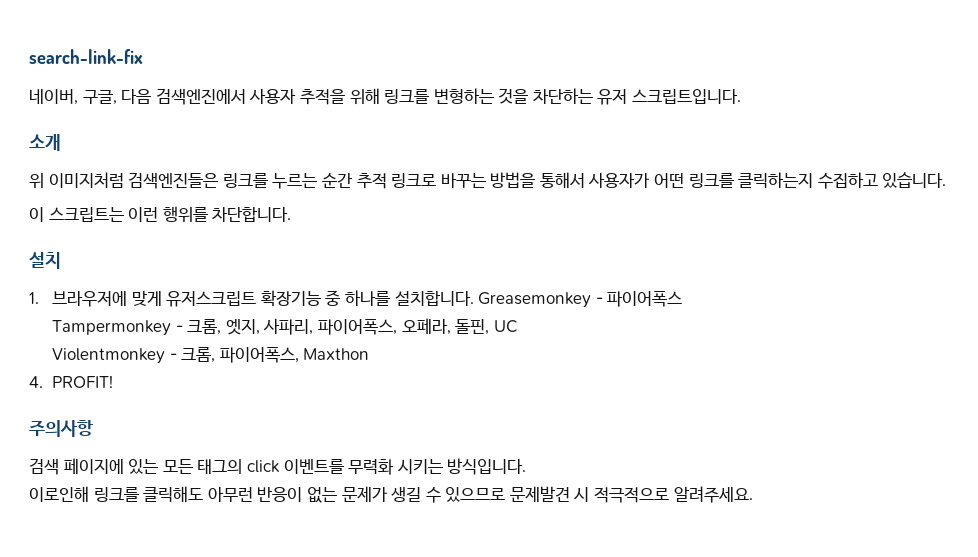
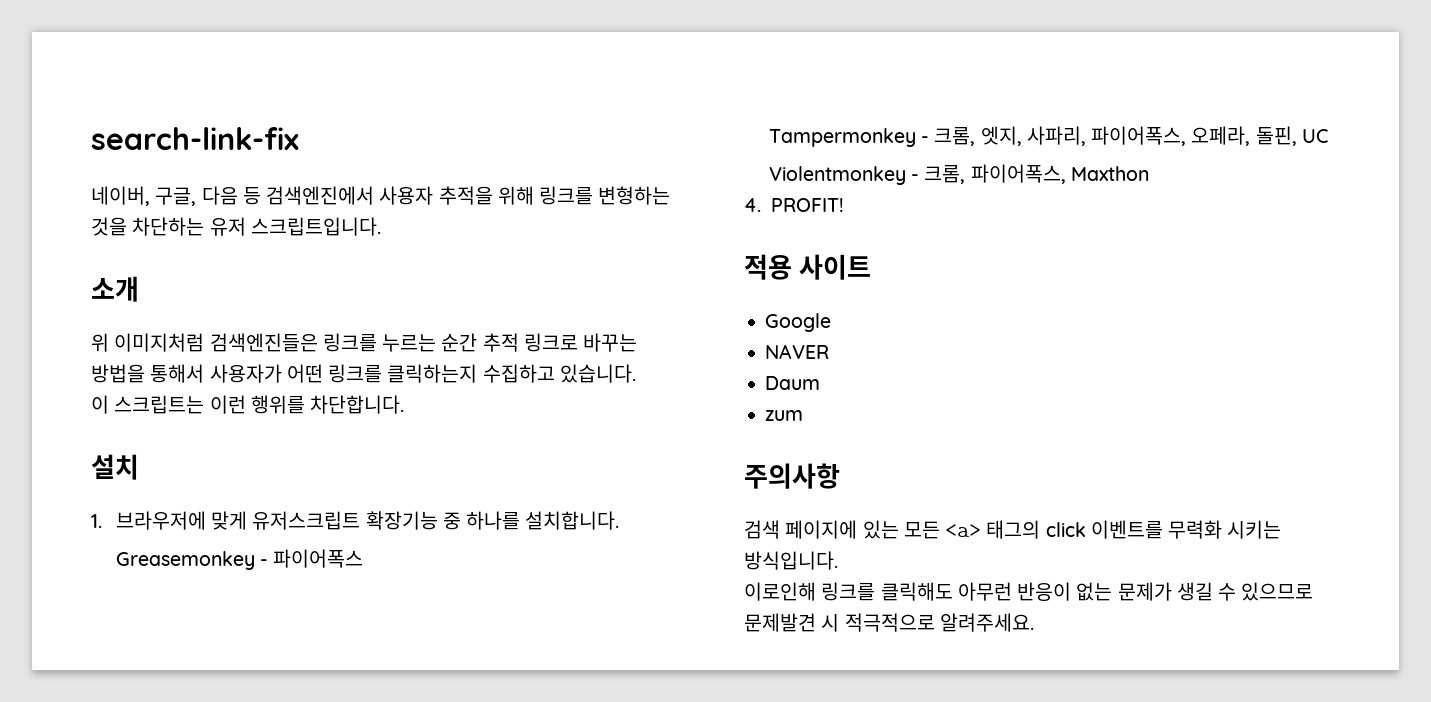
- 네이버, 구글, 다음 검색엔진에서 사용자 추적을 위해 링크를 변형하는 것을 차단하는 유저 스크립트입니다.
+ 네이버, 구글, 다음 등 검색엔진에서 사용자 추적을 위해 링크를 변형하는 것을 차단하는 유저 스크립트입니다.
- 1. 브라우저에 맞게 유저스크립트 확장기능 중 하나를 설치합니다. Greasemonkey - 파이어폭스
+ 1. 브라우저에 맞게 유저스크립트 확장기능 중 하나를 설치합니다.
+ Greasemonkey - 파이어폭스
+ 적용 사이트
+ Google
+ NAVER
+ Daum
+ zum
- 검색 페이지에 있는 모든 태그의 click 이벤트를 무력화 시키는 방식입니다.
+ 검색 페이지에 있는 모든 <a> 태그의 click 이벤트를 무력화 시키는 방식입니다.

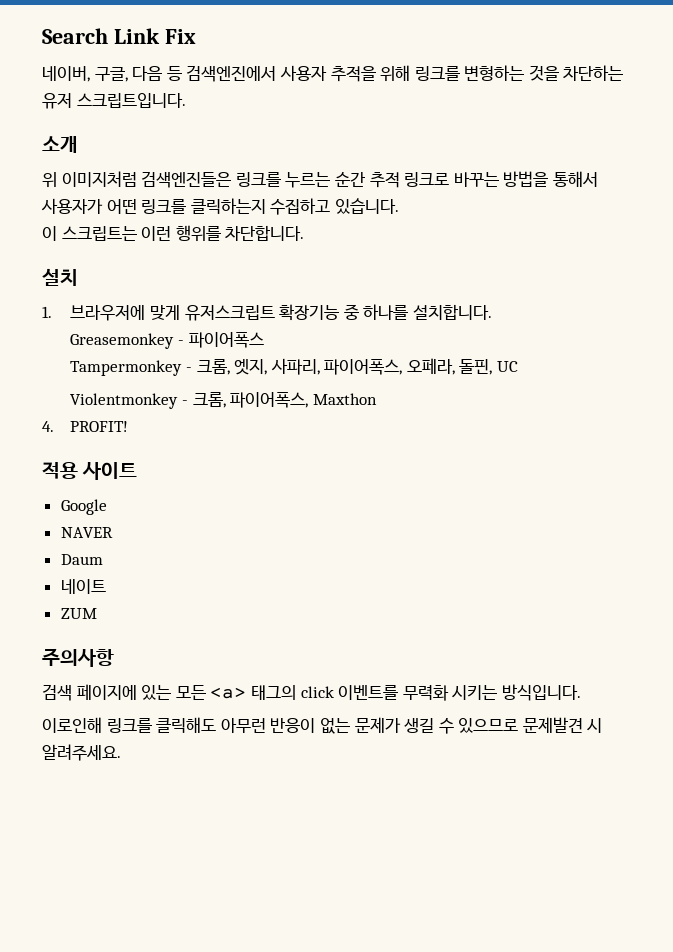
- search-link-fix
+ Search Link Fix
- zum
+ 네이트
+ ZUM
- 이로인해 링크를 클릭해도 아무런 반응이 없는 문제가 생길 수 있으므로 문제발견 시 적극적으로 알려주세요.
+ 이로인해 링크를 클릭해도 아무런 반응이 없는 문제가 생길 수 있으므로 문제발견 시 알려주세요.

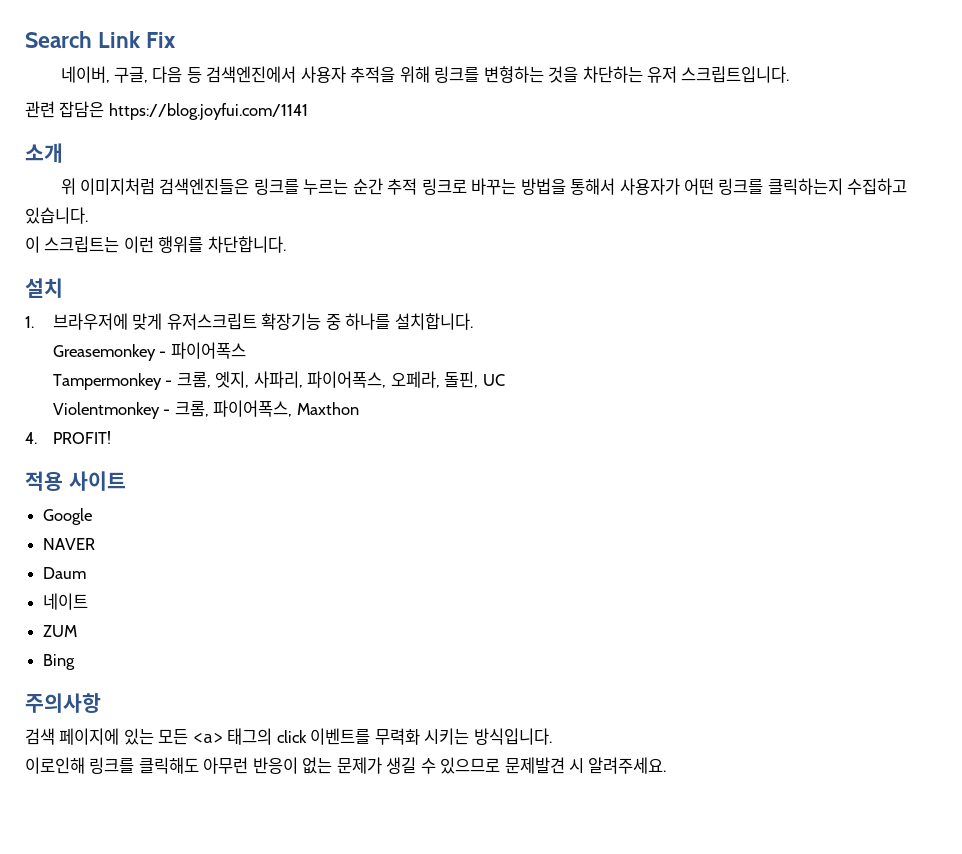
+ 관련 잡담은 https://blog.joyfui.com/1141
+ Bing

